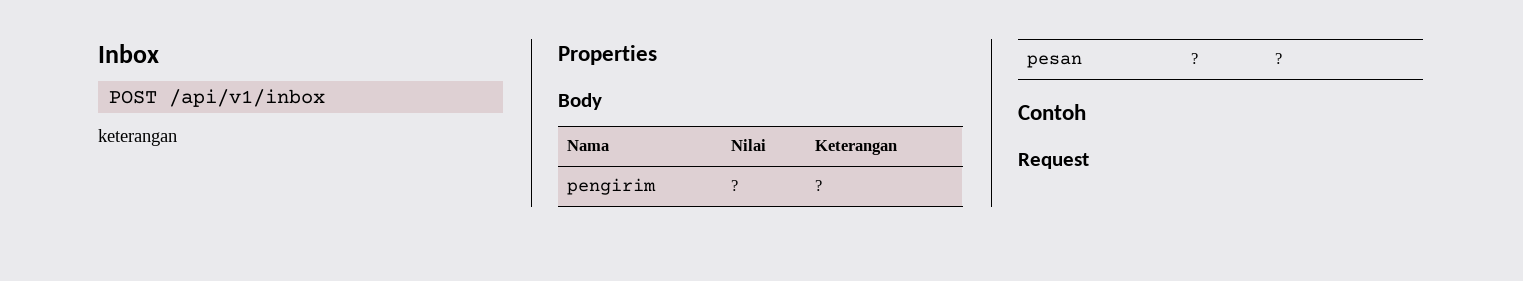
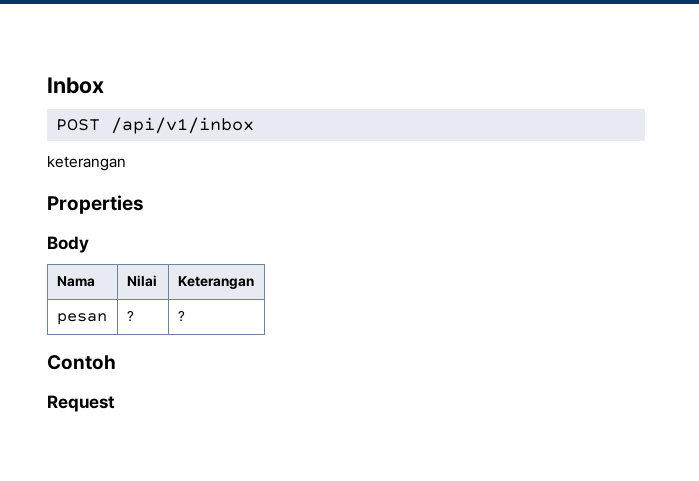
- pengirim | ? | ?

